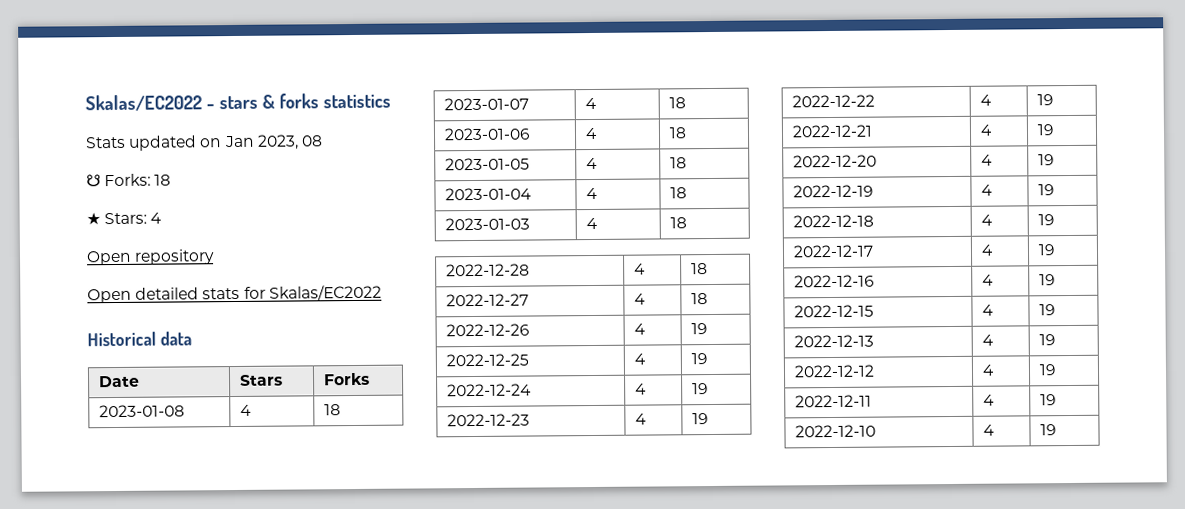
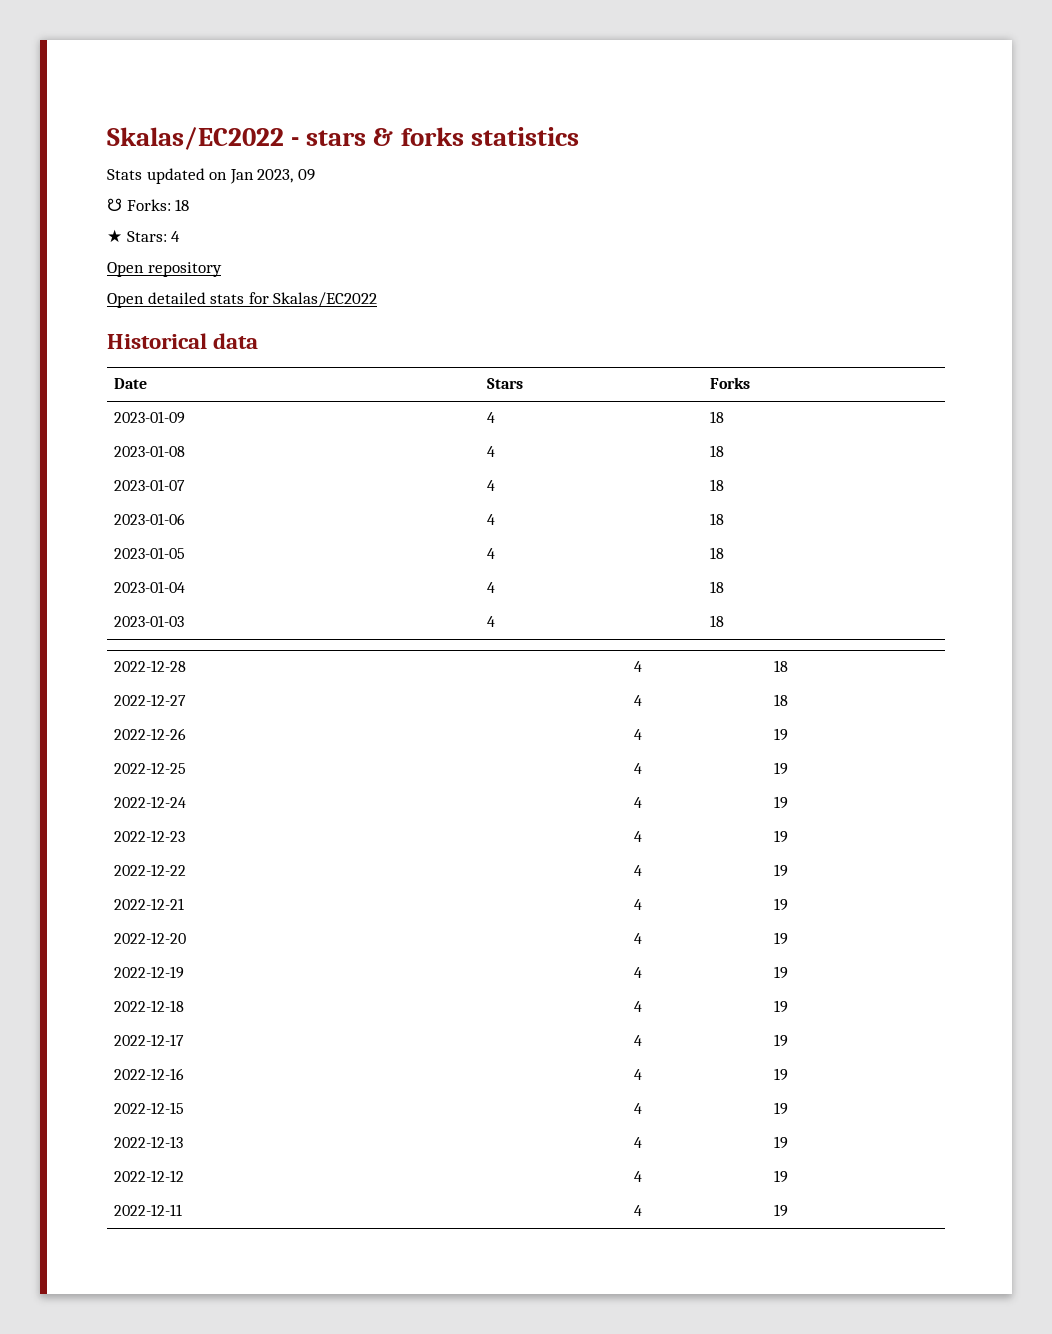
- Stats updated on Jan 2023, 08
+ Stats updated on Jan 2023, 09
+ 2023-01-09 | 4 | 18
- 2022-12-10 | 4 | 19

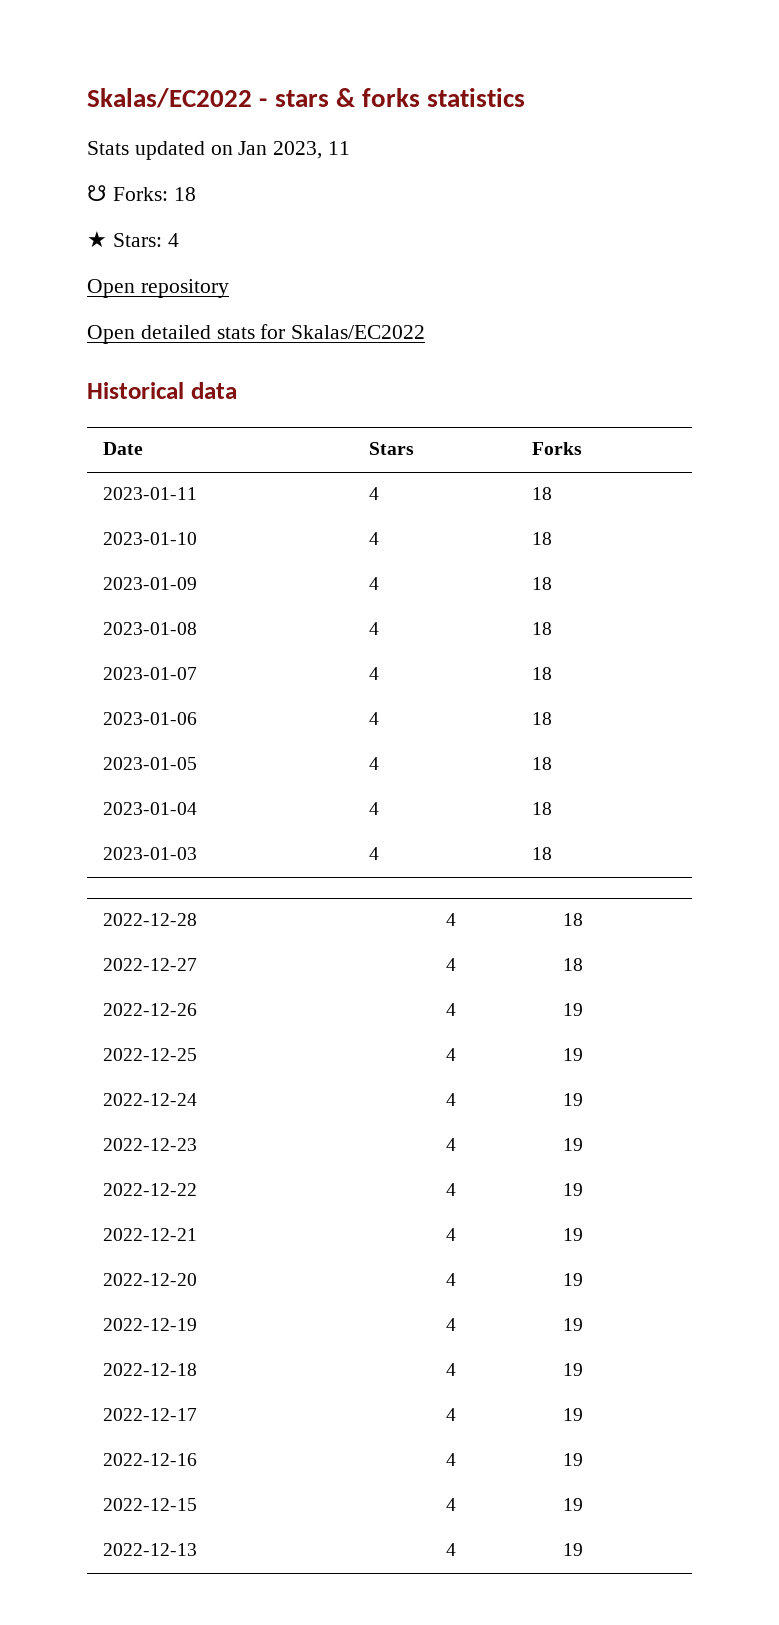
- Stats updated on Jan 2023, 09
+ Stats updated on Jan 2023, 11
+ 2023-01-11 | 4 | 18
+ 2023-01-10 | 4 | 18
- 2022-12-12 | 4 | 19
- 2022-12-11 | 4 | 19

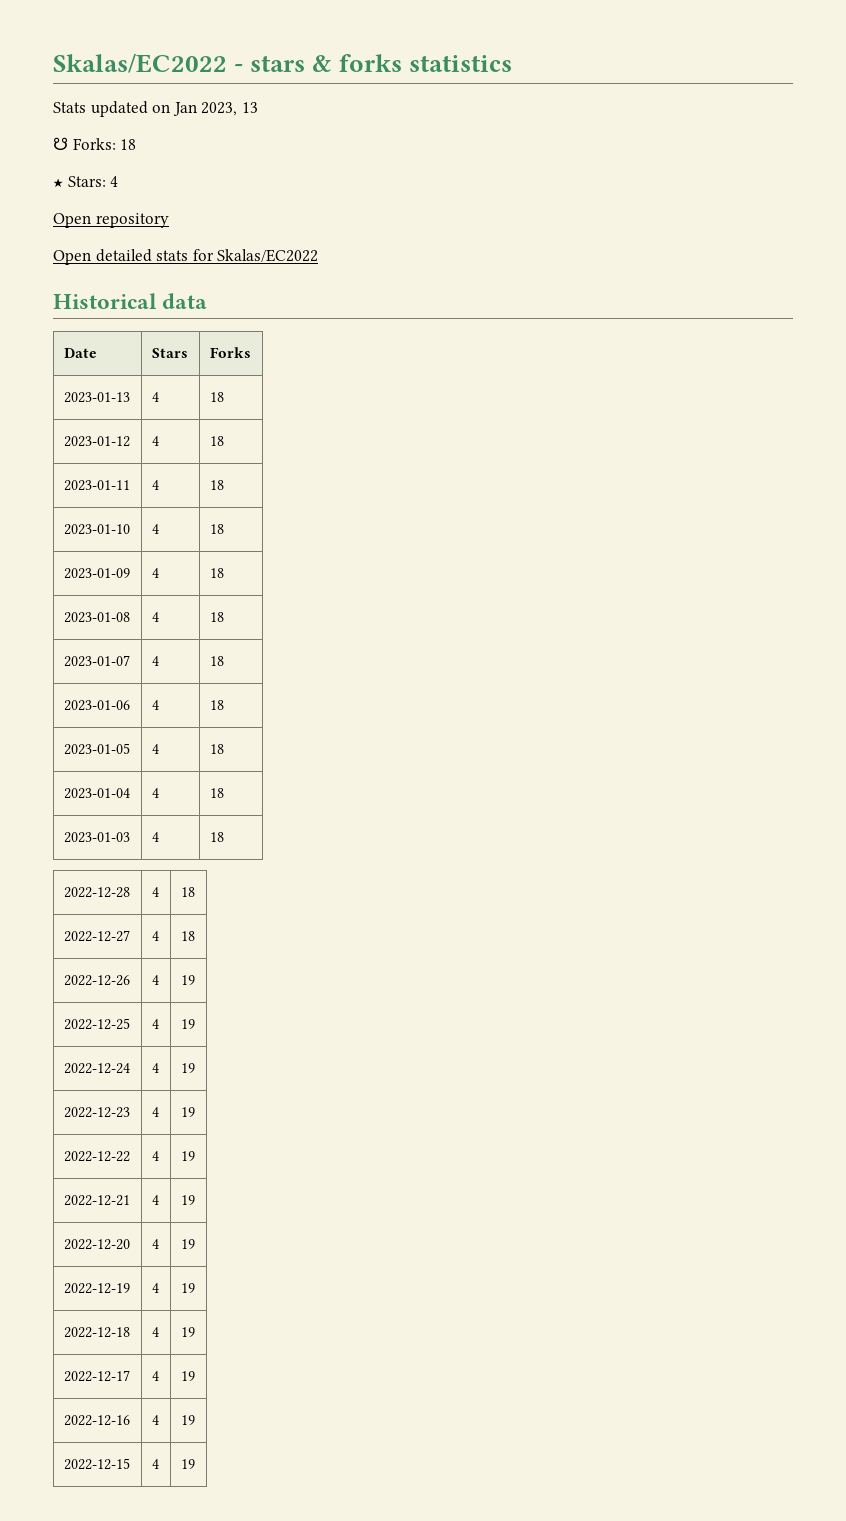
- Stats updated on Jan 2023, 11
+ Stats updated on Jan 2023, 13
+ 2023-01-13 | 4 | 18
+ 2023-01-12 | 4 | 18
- 2022-12-13 | 4 | 19

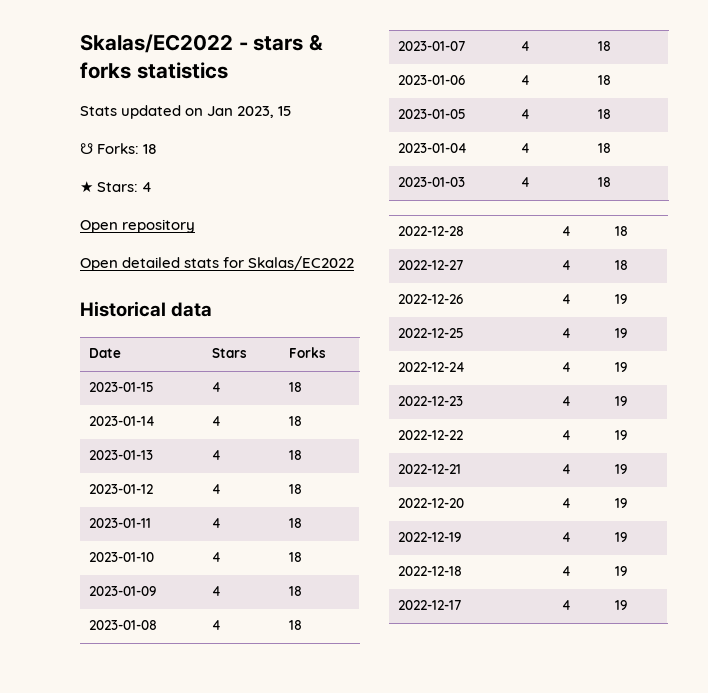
- Stats updated on Jan 2023, 13
+ Stats updated on Jan 2023, 15
+ 2023-01-15 | 4 | 18
+ 2023-01-14 | 4 | 18
- 2022-12-16 | 4 | 19
- 2022-12-15 | 4 | 19

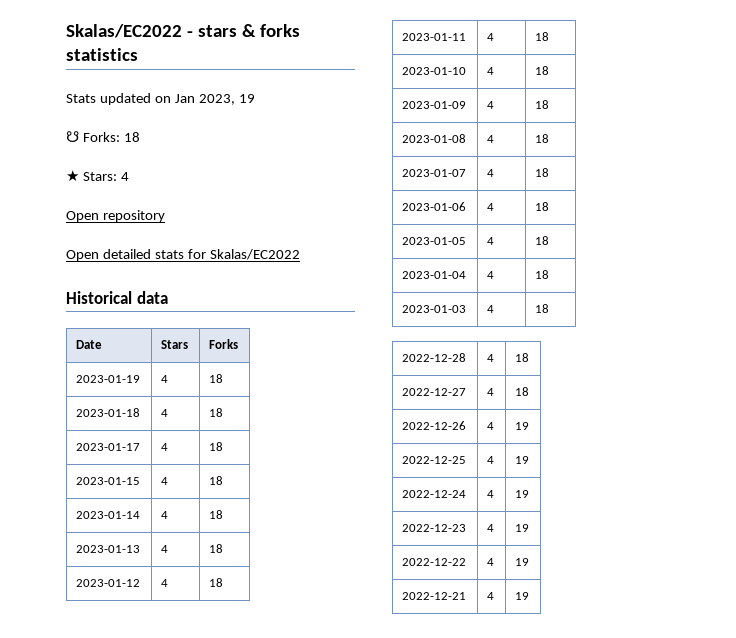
- Stats updated on Jan 2023, 15
+ Stats updated on Jan 2023, 19
+ 2023-01-19 | 4 | 18
+ 2023-01-18 | 4 | 18
+ 2023-01-17 | 4 | 18
- 2022-12-20 | 4 | 19
- 2022-12-19 | 4 | 19
- 2022-12-18 | 4 | 19
- 2022-12-17 | 4 | 19

